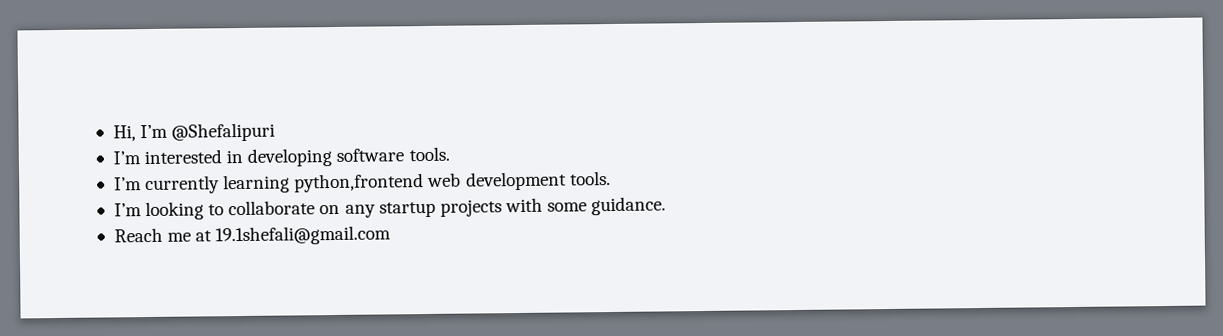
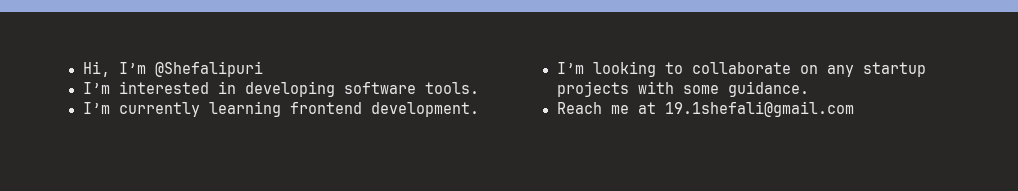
- I’m currently learning python,frontend web development tools.
+ I’m currently learning frontend development.

